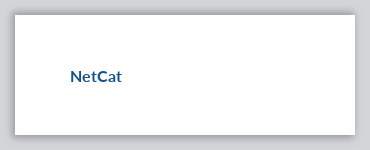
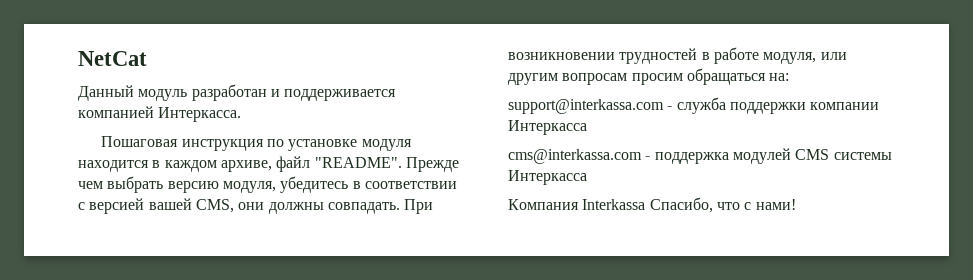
+ Данный модуль разработан и поддерживается компанией Интеркасса.
+ Пошаговая инструкция по установке модуля находится в каждом архиве, файл "README". Прежде чем выбрать версию модуля, убедитесь в соответствии с версией вашей CMS, они должны совпадать. При возникновении трудностей в работе модуля, или другим вопросам просим обращаться на:
+ support@interkassa.com - служба поддержки компании Интеркасса
+ cms@interkassa.com - поддержка модулей CMS системы Интеркасса
+ Компания Interkassa Спасибо, что с нами!

